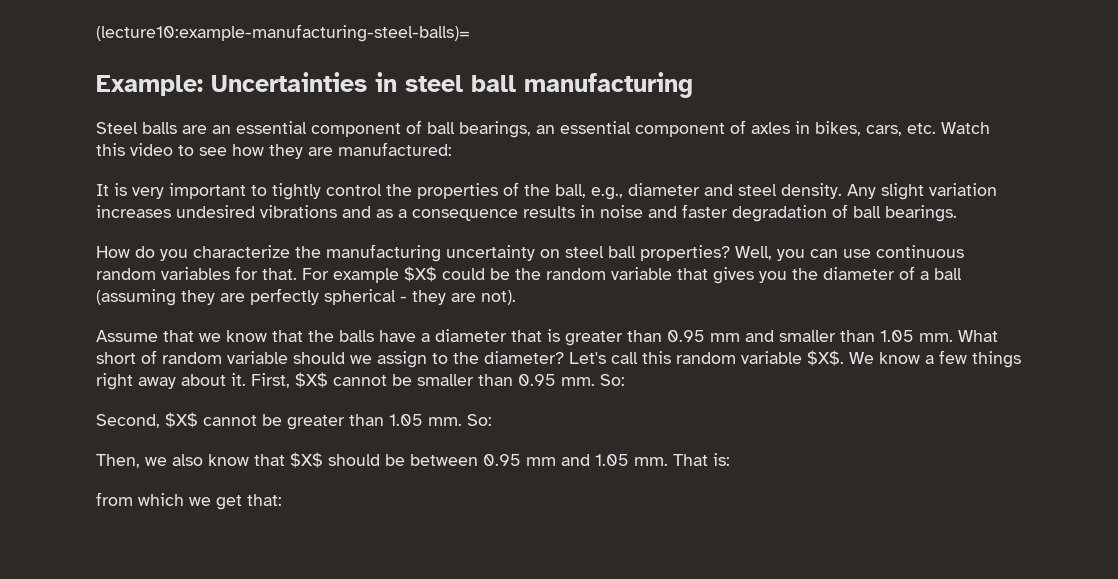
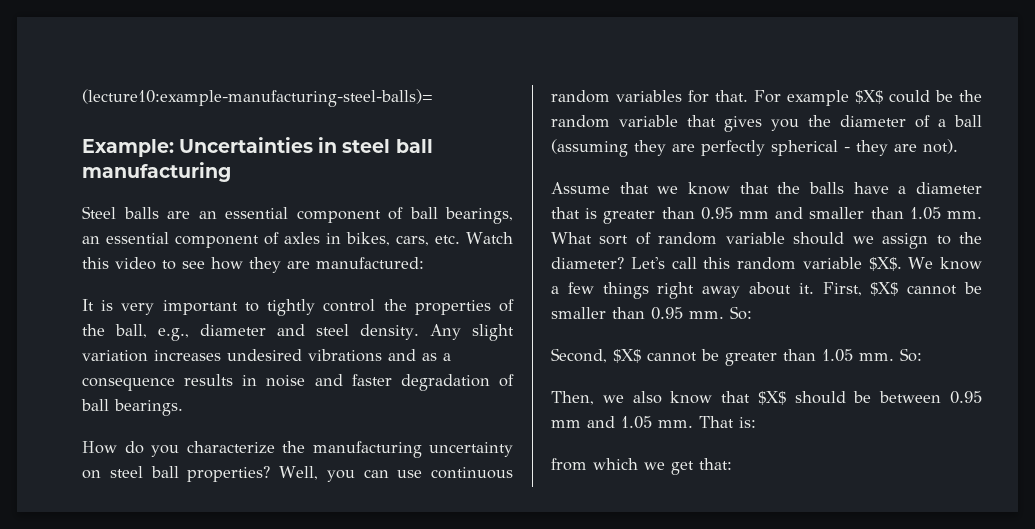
- What short of random variable should we assign to the diameter?
+ What sort of random variable should we assign to the diameter?

